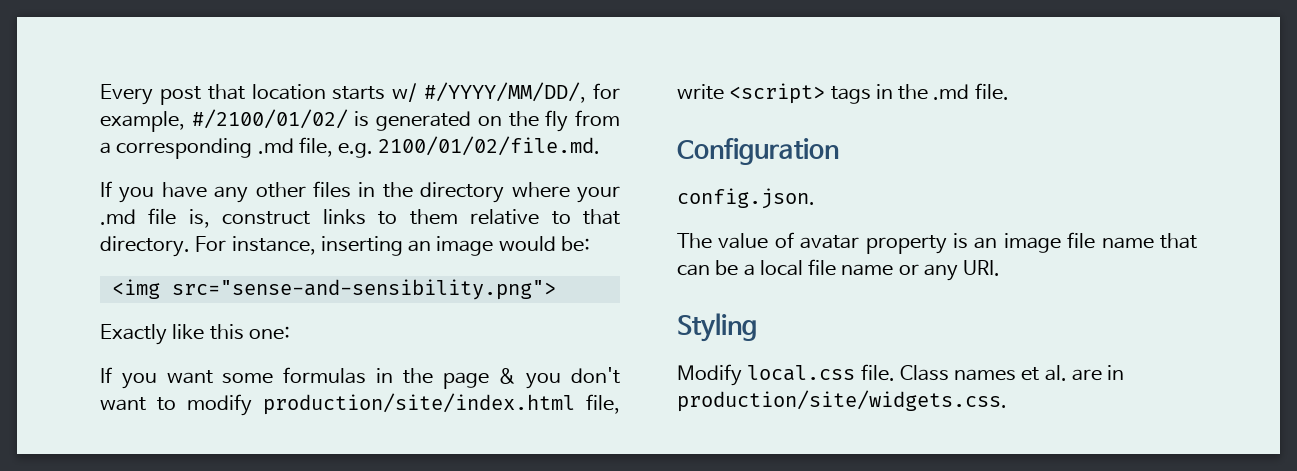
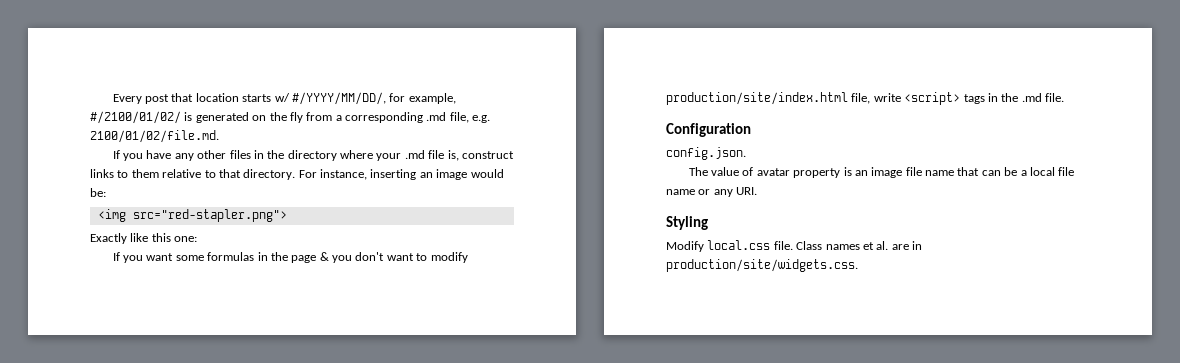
- <img src="sense-and-sensibility.png">
+ <img src="red-stapler.png">

